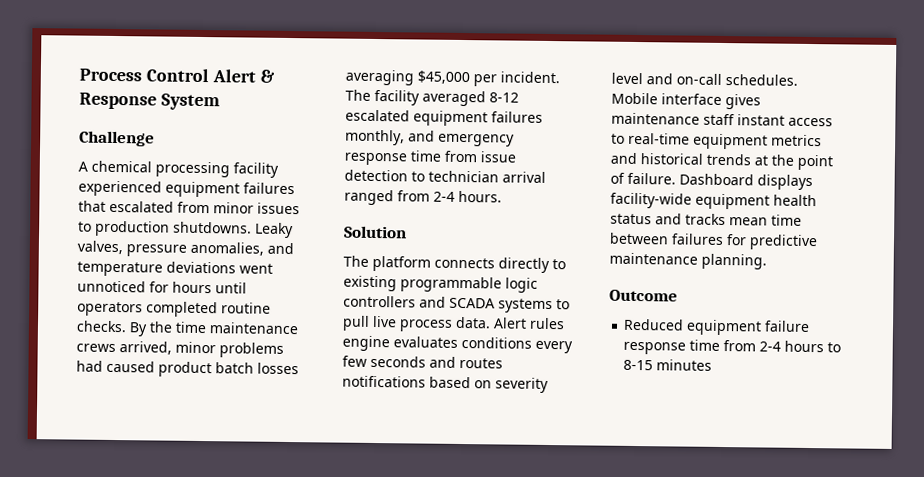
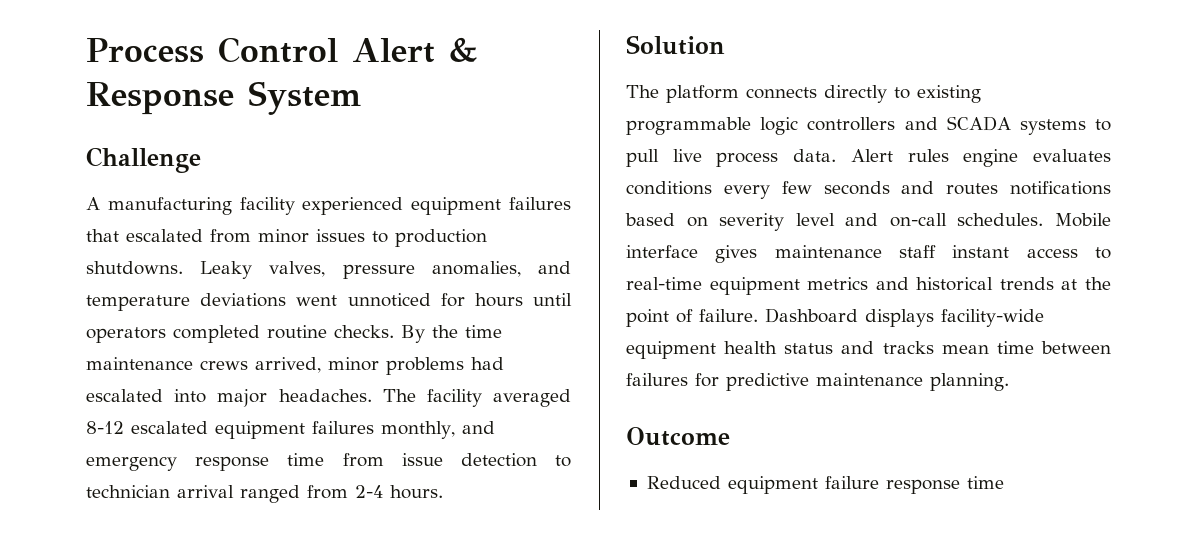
- A chemical processing facility experienced equipment failures that escalated from minor issues to production shutdowns.
+ A manufacturing facility experienced equipment failures that escalated from minor issues to production shutdowns.
- By the time maintenance crews arrived, minor problems had caused product batch losses averaging $45,000 per incident.
+ By the time maintenance crews arrived, minor problems had escalated into major headaches.
- Reduced equipment failure response time from 2-4 hours to 8-15 minutes
+ Reduced equipment failure response time

